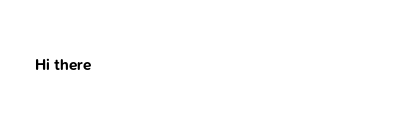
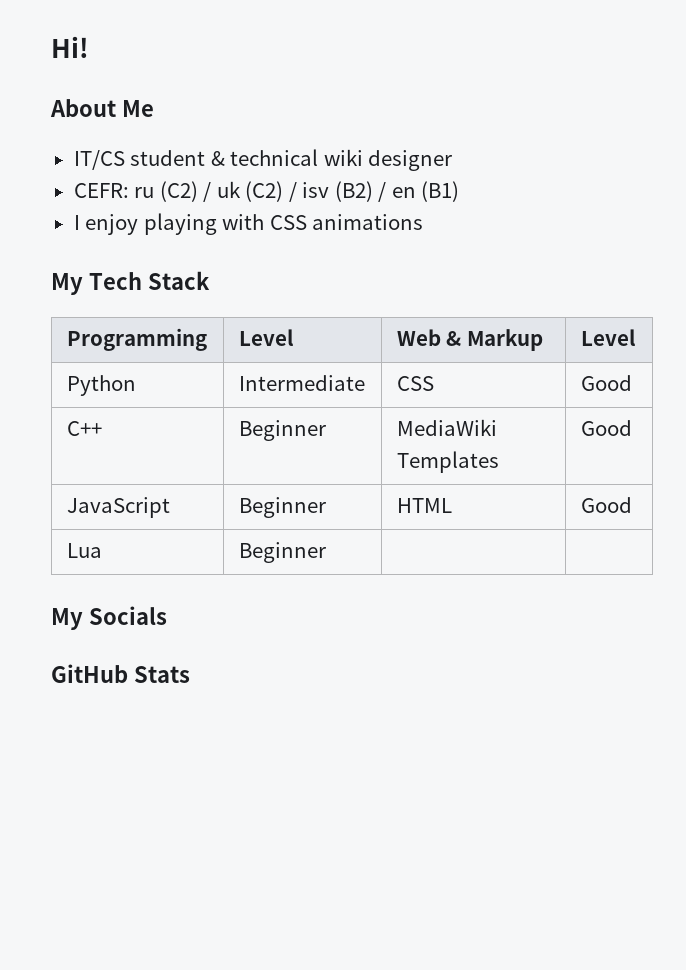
- Hi there
+ Hi!
+ About Me
+ IT/CS student & technical wiki designer
+ CEFR: ru (C2) / uk (C2) / isv (B2) / en (B1)
+ I enjoy playing with CSS animations
+ My Tech Stack
+ Programming | Level | Web & Markup | Level
+ Python | Intermediate | CSS | Good
+ C++ | Beginner | MediaWiki Templates | Good
+ JavaScript | Beginner | HTML | Good
+ Lua | Beginner | |
+ My Socials
+ GitHub Stats

